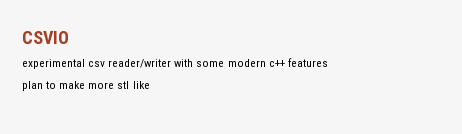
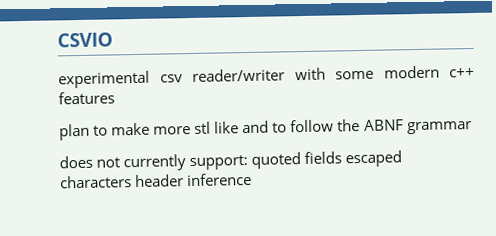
- plan to make more stl like
+ plan to make more stl like and to follow the ABNF grammar
+ does not currently support: quoted fields escaped characters header inference

